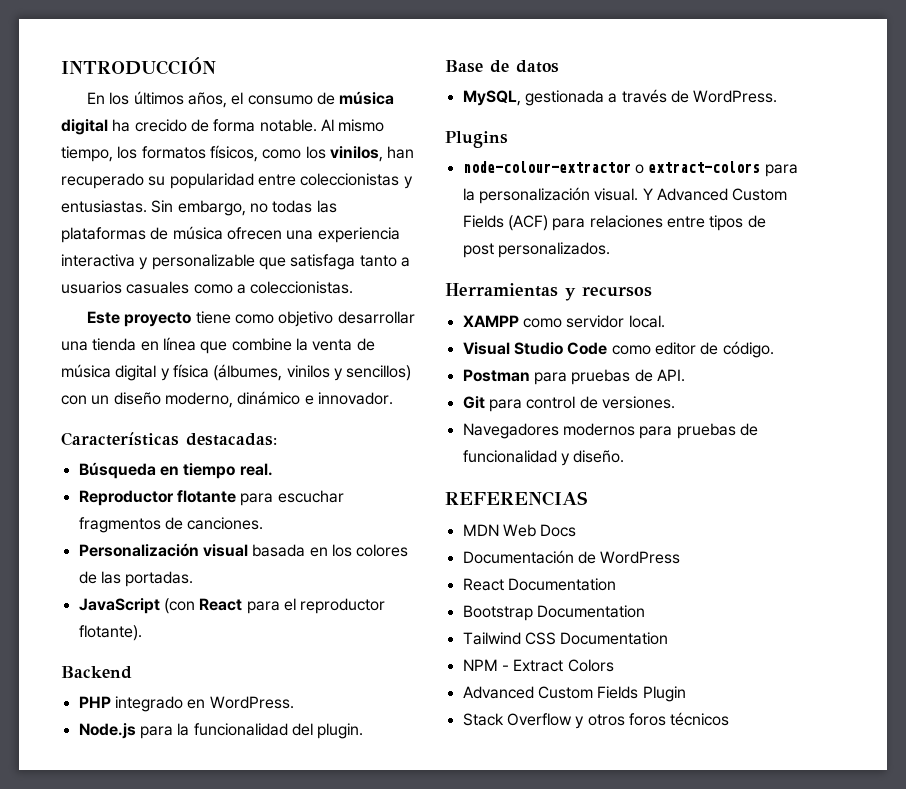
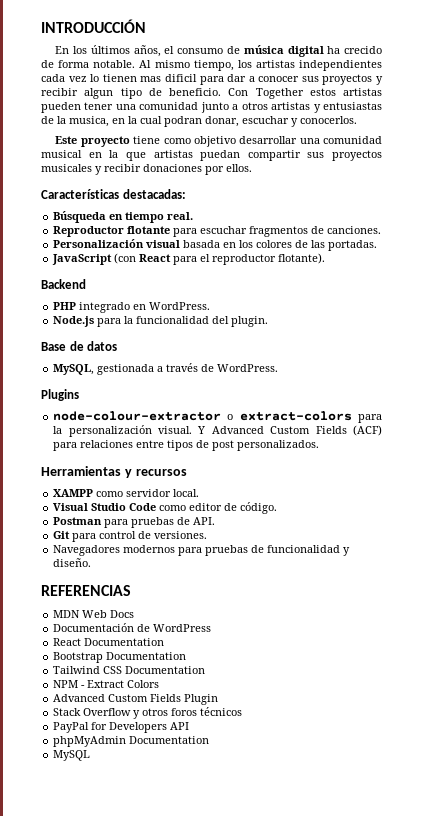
- Al mismo tiempo, los formatos físicos, como los vinilos, han recuperado su popularidad entre coleccionistas y entusiastas. Sin embargo, no todas las plataformas de música ofrecen una experiencia interactiva y personalizable que satisfaga tanto a usuarios casuales como a coleccionistas.
+ Al mismo tiempo, los artistas independientes cada vez lo tienen mas dificil para dar a conocer sus proyectos y recibir algun tipo de beneficio. Con Together estos artistas pueden tener una comunidad junto a otros artistas y entusiastas de la musica, en la cual podran donar, escuchar y conocerlos.
- Este proyecto tiene como objetivo desarrollar una tienda en línea que combine la venta de música digital y física (álbumes, vinilos y sencillos) con un diseño moderno, dinámico e innovador.
+ Este proyecto tiene como objetivo desarrollar una comunidad musical en la que artistas puedan compartir sus proyectos musicales y recibir donaciones por ellos.
+ PayPal for Developers API
+ phpMyAdmin Documentation
+ MySQL

